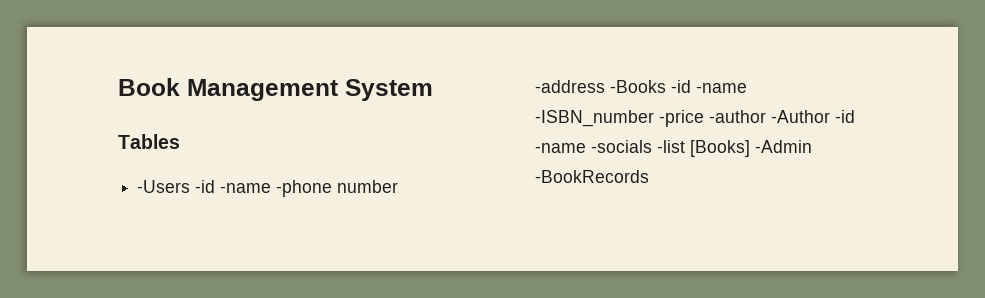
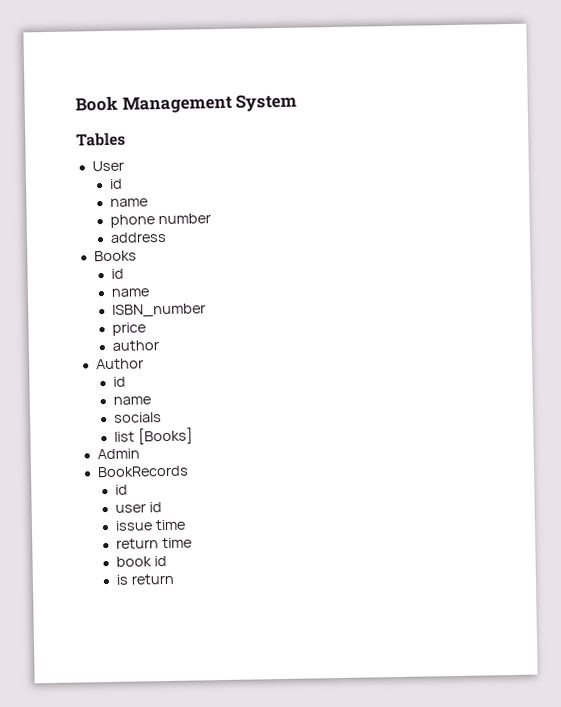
- -Users -id -name -phone number -address -Books -id -name -ISBN_number -price -author -Author -id -name -socials -list [Books] -Admin -BookRecords
+ User
+ id
+ name
+ phone number
+ address
+ Books
+ id
+ name
+ ISBN_number
+ price
+ author
+ Author
+ id
+ name
+ socials
+ list [Books]
+ Admin
+ BookRecords
+ id
+ user id
+ issue time
+ return time
+ book id
+ is return

